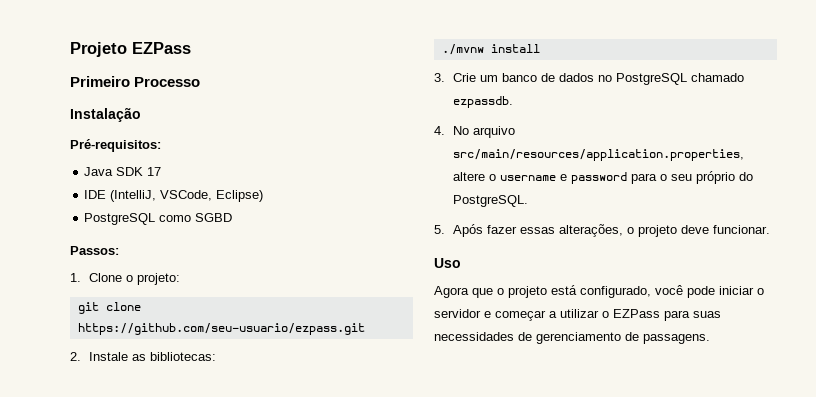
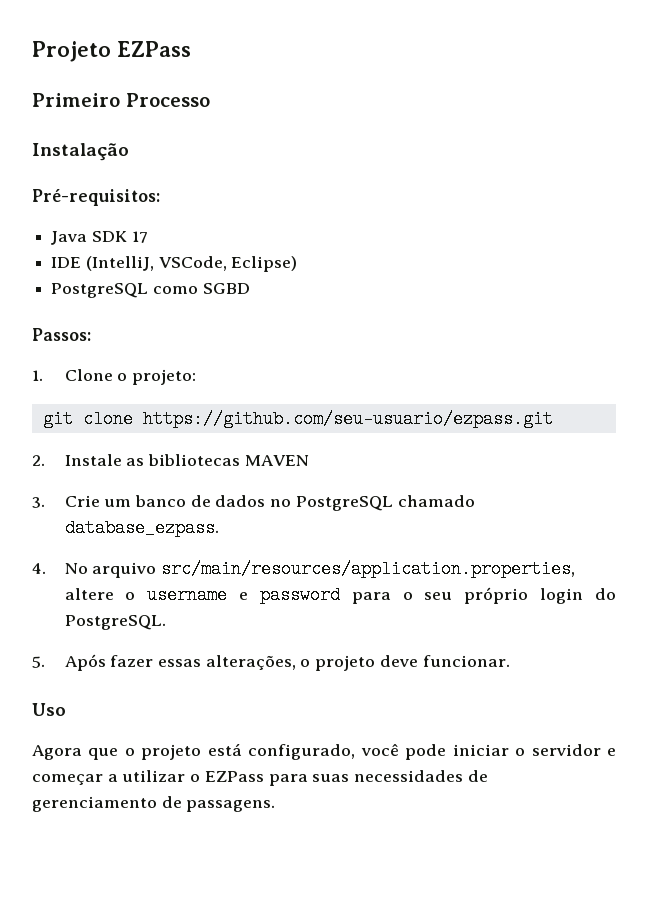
- 2. Instale as bibliotecas:
- ./mvnw install
+ 2. Instale as bibliotecas MAVEN
- 3. Crie um banco de dados no PostgreSQL chamado ezpassdb.
+ 3. Crie um banco de dados no PostgreSQL chamado database_ezpass.
- 4. No arquivo src/main/resources/application.properties, altere o username e password para o seu próprio do PostgreSQL.
+ 4. No arquivo src/main/resources/application.properties, altere o username e password para o seu próprio login do PostgreSQL.

